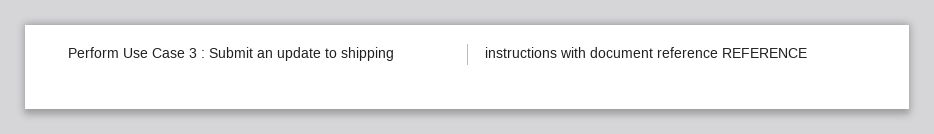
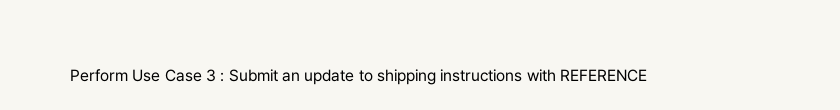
- Perform Use Case 3 : Submit an update to shipping instructions with document reference REFERENCE
+ Perform Use Case 3 : Submit an update to shipping instructions with REFERENCE

